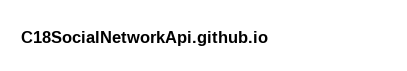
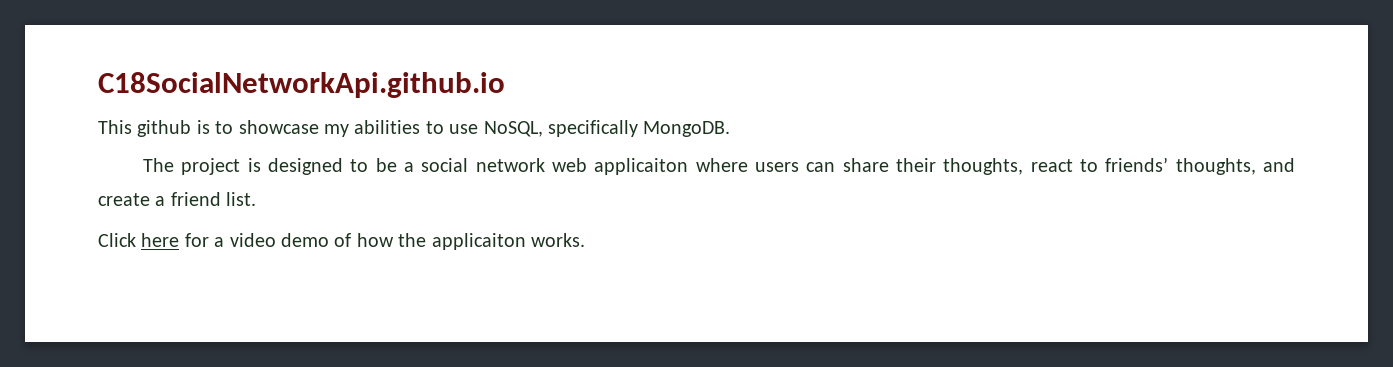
+ This github is to showcase my abilities to use NoSQL, specifically MongoDB.
+ The project is designed to be a social network web applicaiton where users can share their thoughts, react to friends’ thoughts, and create a friend list.
+ Click here for a video demo of how the applicaiton works.

